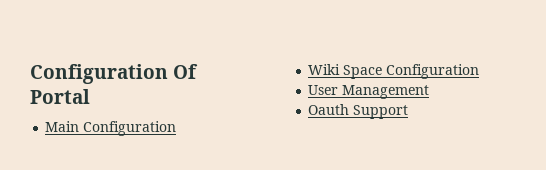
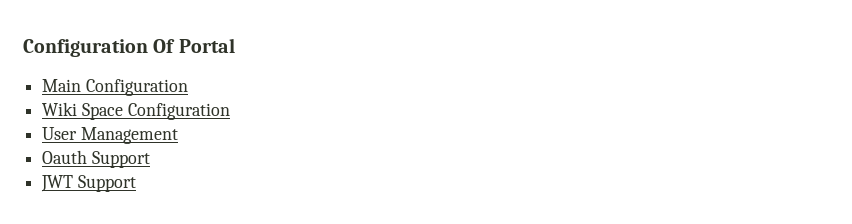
+ JWT Support

